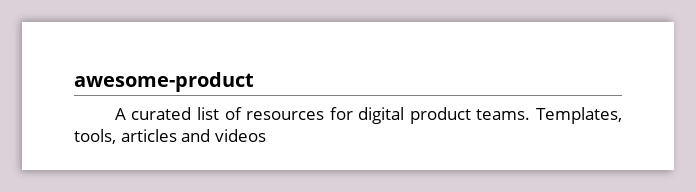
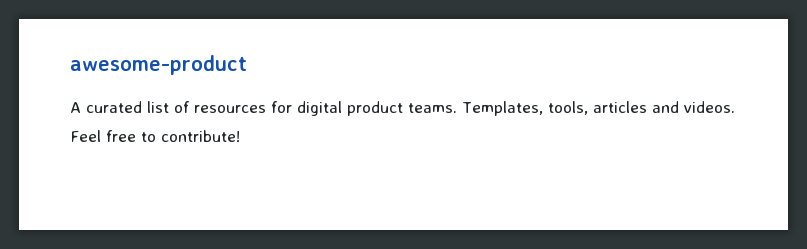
- Templates, tools, articles and videos
+ Templates, tools, articles and videos. Feel free to contribute!

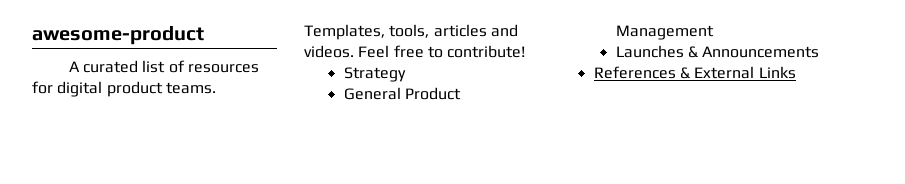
+ Strategy
+ General Product Management
+ Launches & Announcements
+ References & External Links

